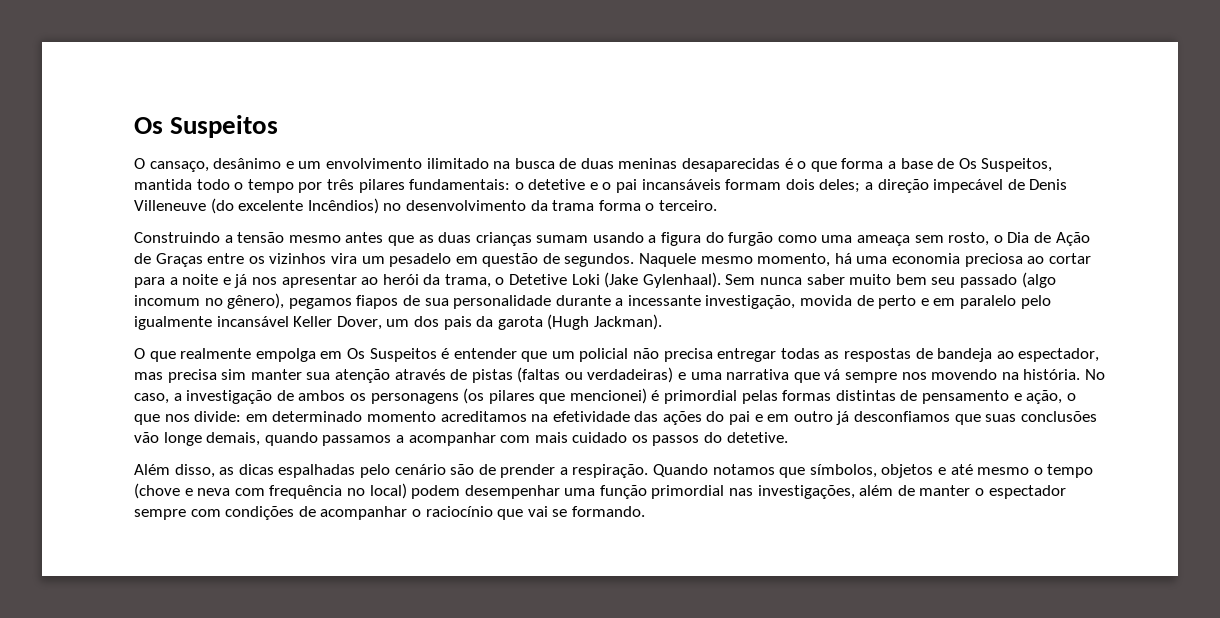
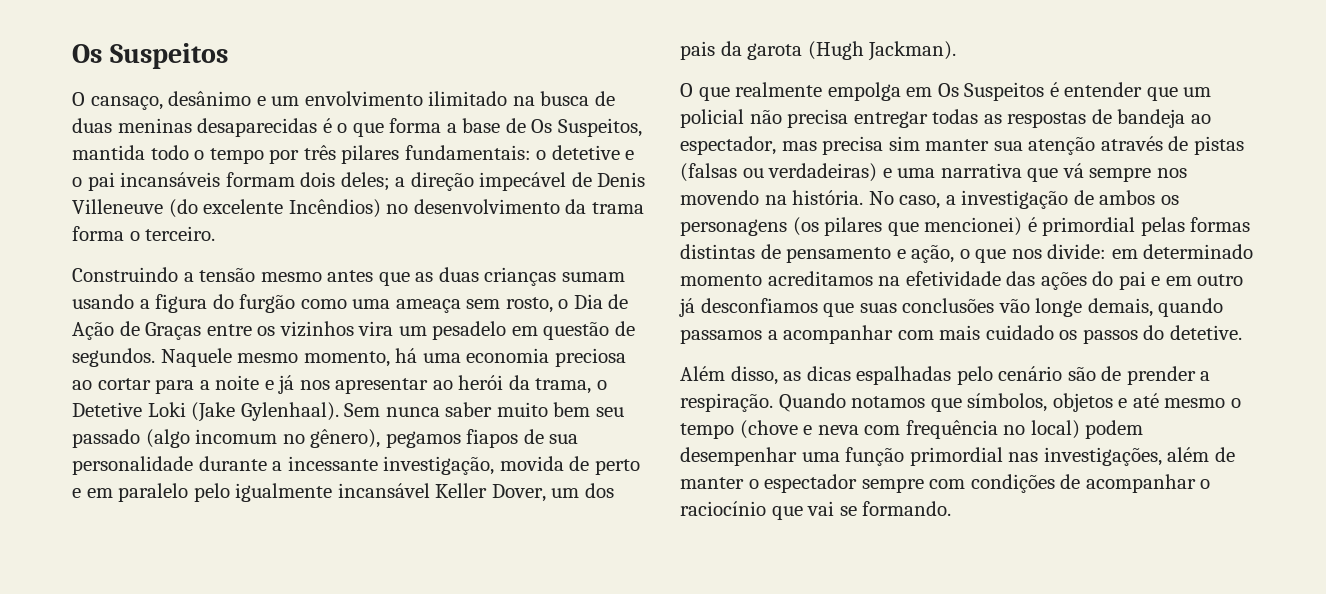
- O que realmente empolga em Os Suspeitos é entender que um policial não precisa entregar todas as respostas de bandeja ao espectador, mas precisa sim manter sua atenção através de pistas (faltas ou verdadeiras) e uma narrativa que vá sempre nos movendo na história.
+ O que realmente empolga em Os Suspeitos é entender que um policial não precisa entregar todas as respostas de bandeja ao espectador, mas precisa sim manter sua atenção através de pistas (falsas ou verdadeiras) e uma narrativa que vá sempre nos movendo na história.

